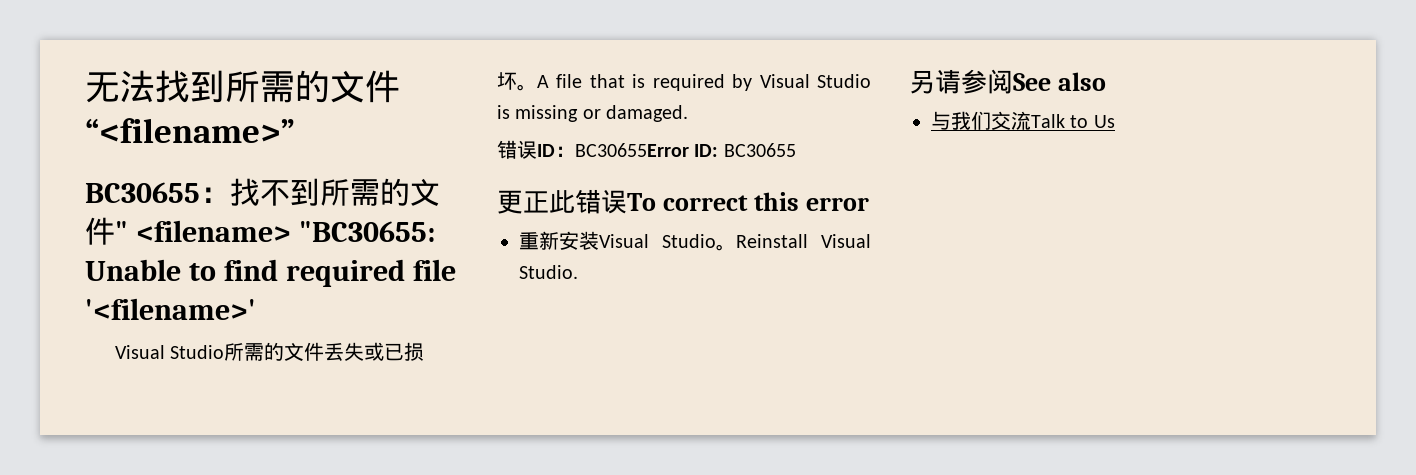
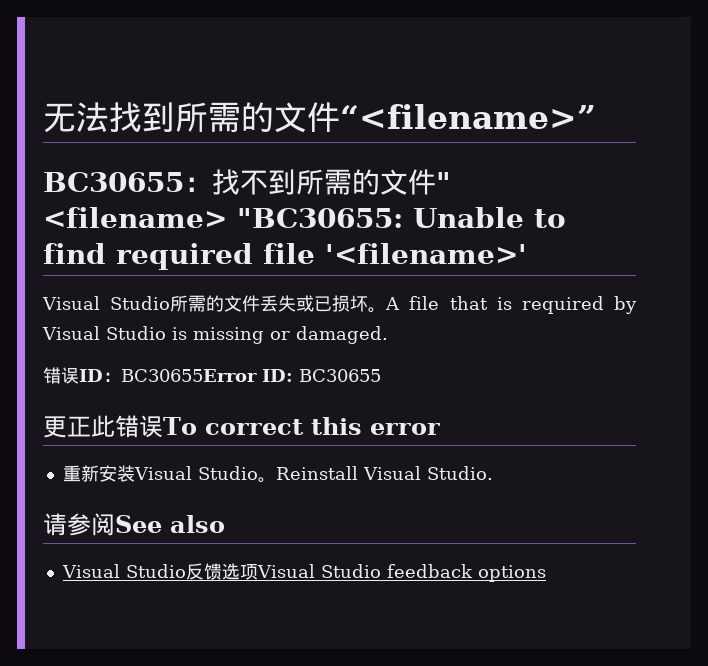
- 另请参阅See also
+ 请参阅See also
- 与我们交流Talk to Us
+ Visual Studio反馈选项Visual Studio feedback options

